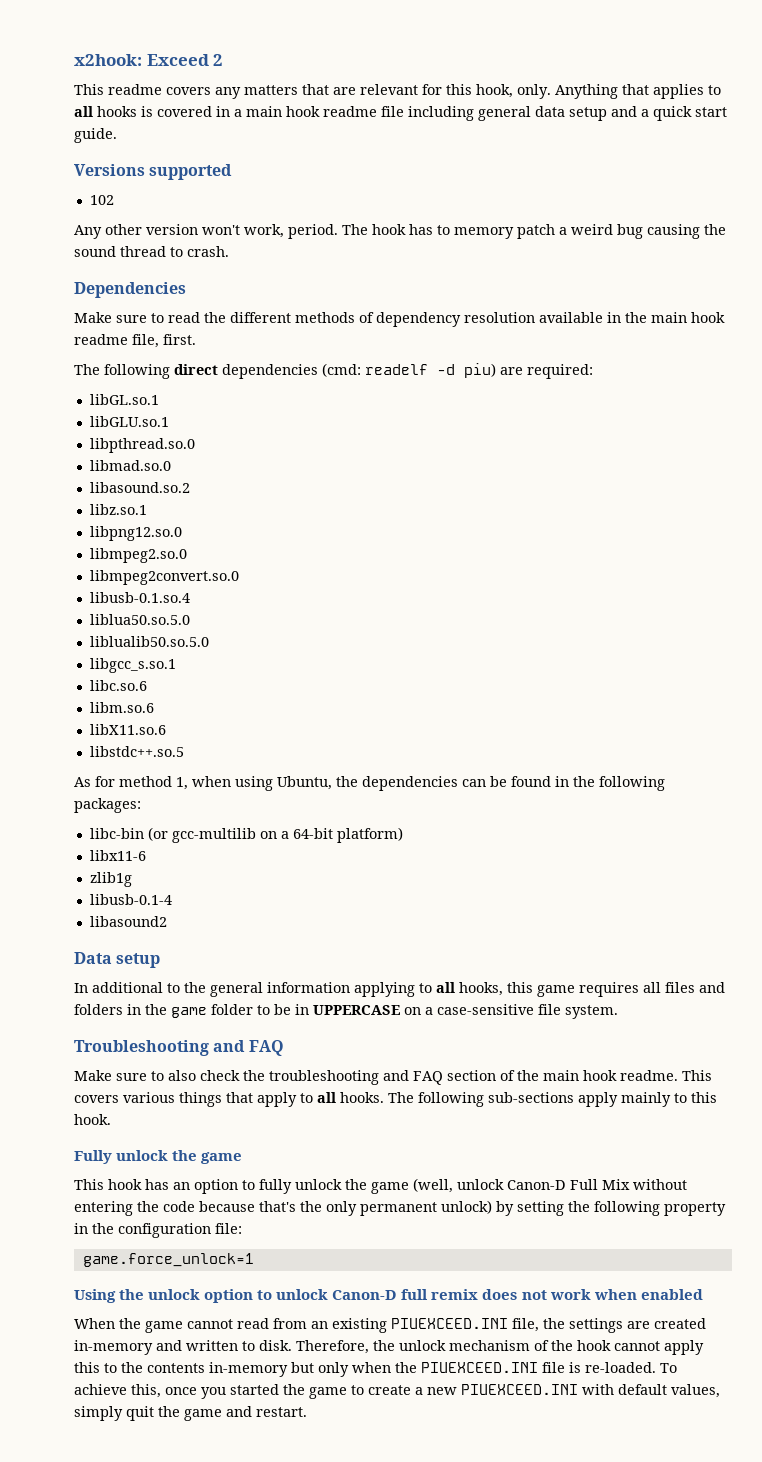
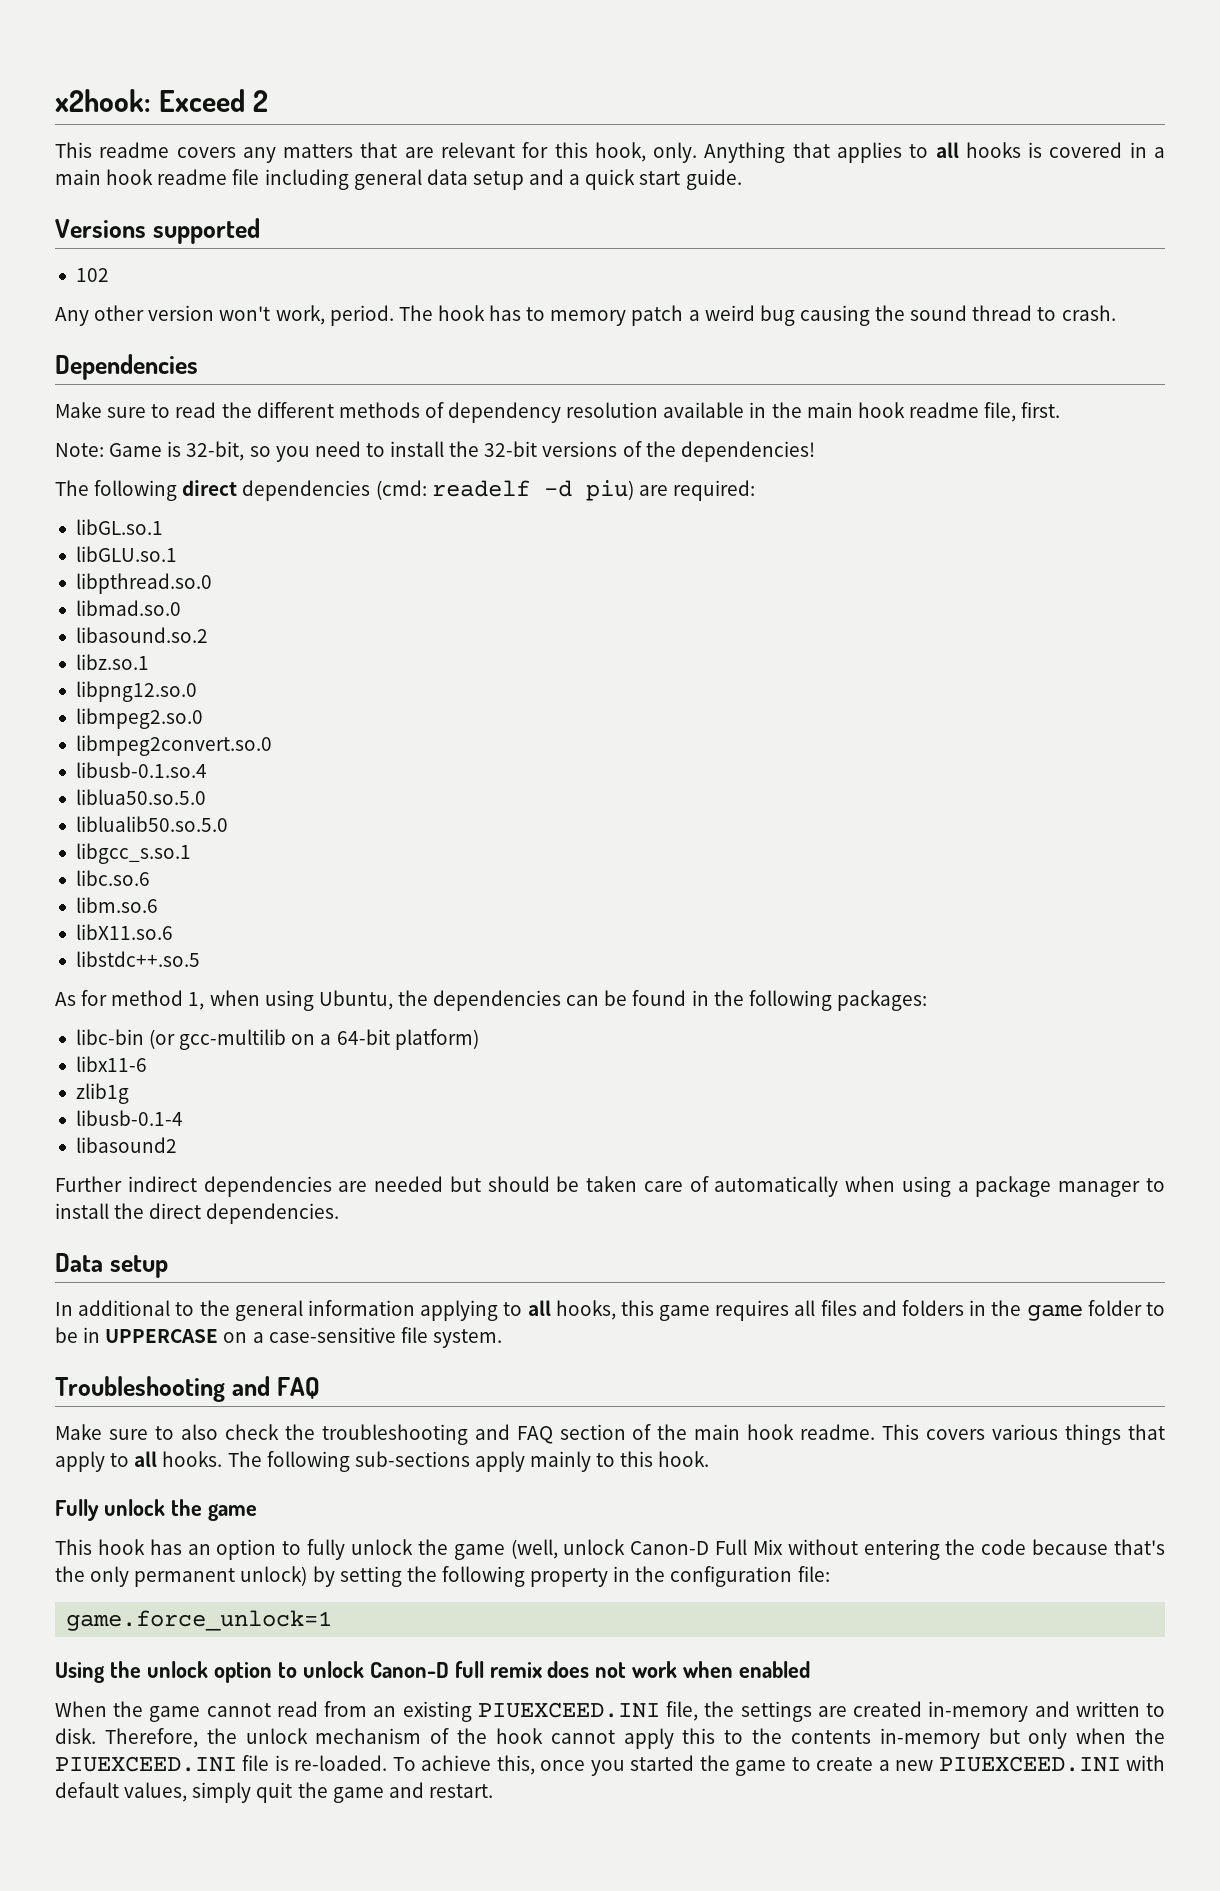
+ Note: Game is 32-bit, so you need to install the 32-bit versions of the dependencies!
+ Further indirect dependencies are needed but should be taken care of automatically when using a package manager to install the direct dependencies.

